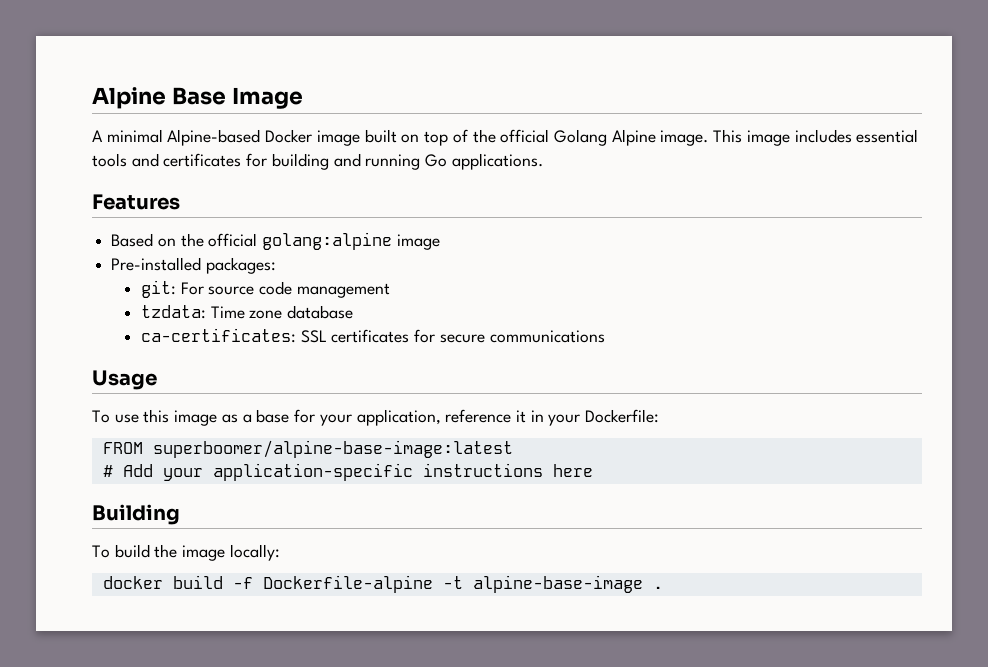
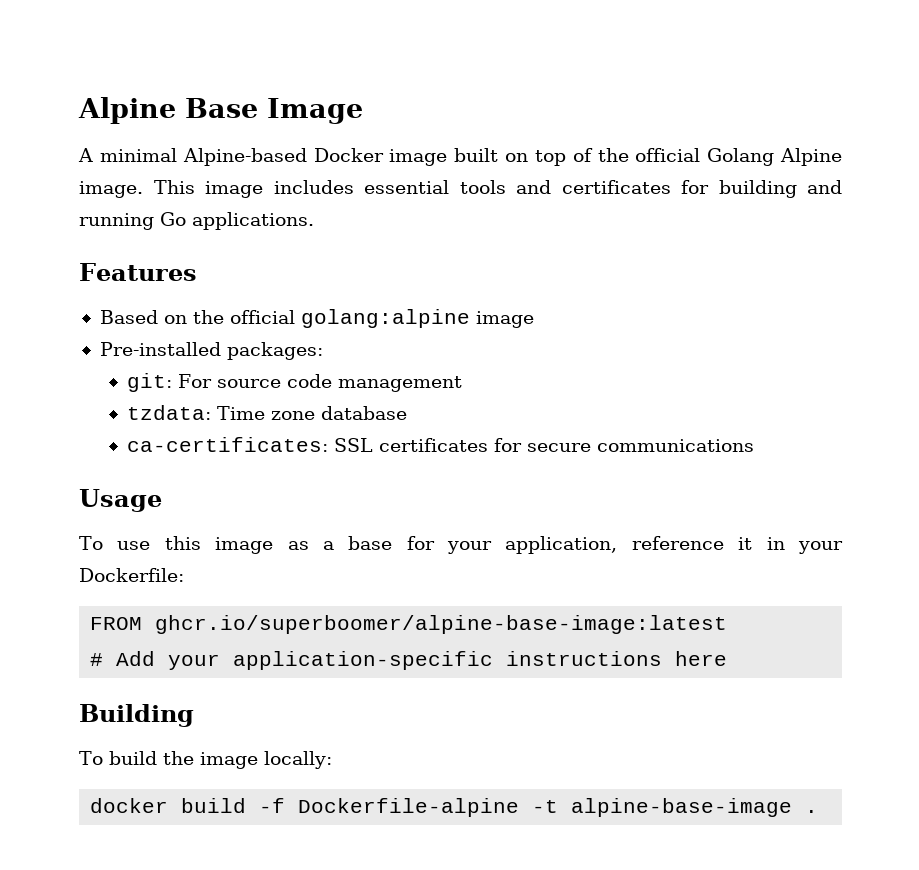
- FROM superboomer/alpine-base-image:latest
+ FROM ghcr.io/superboomer/alpine-base-image:latest

